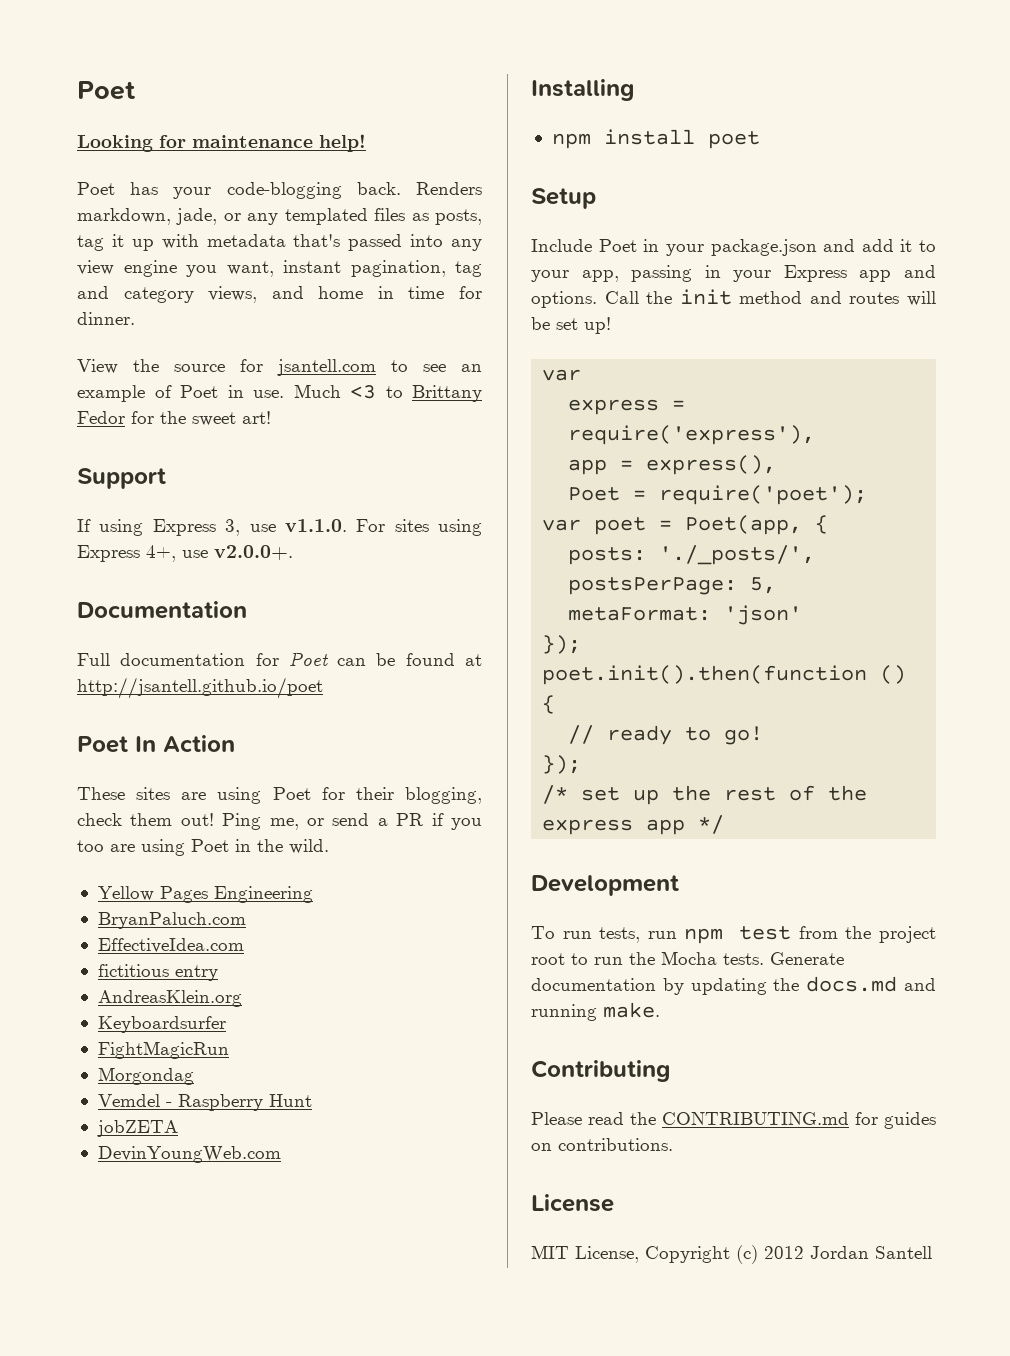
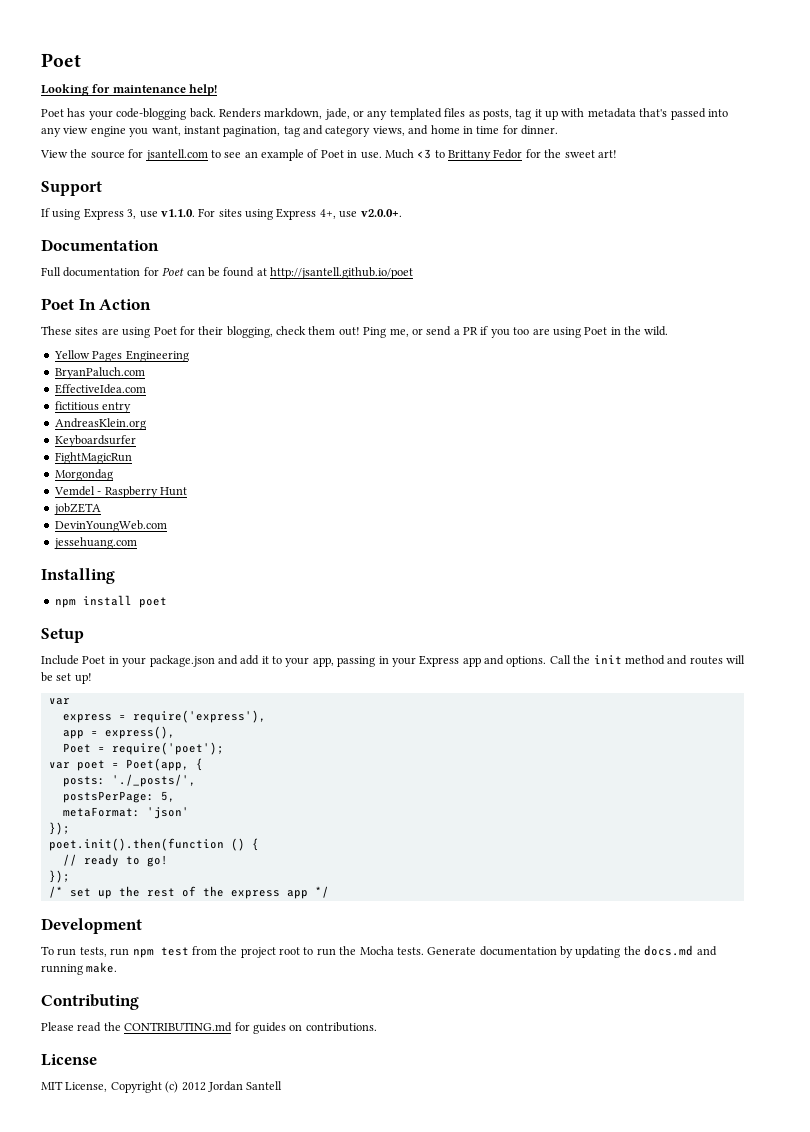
+ jessehuang.com

